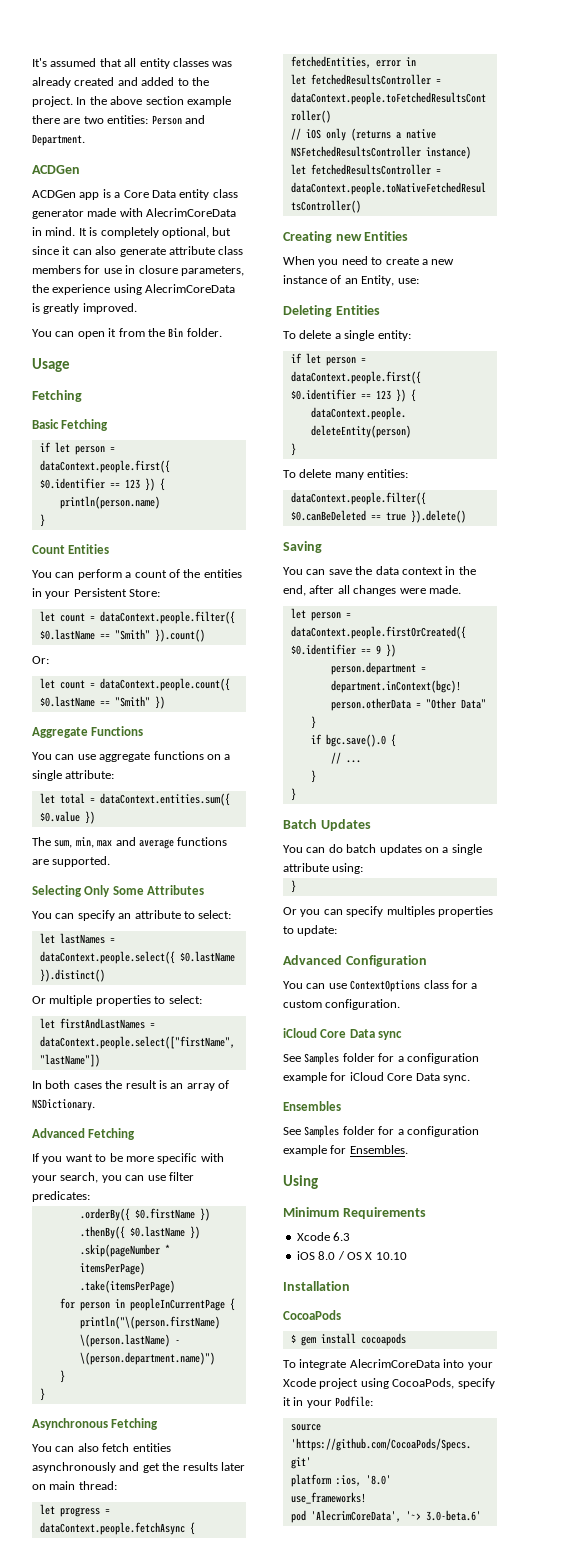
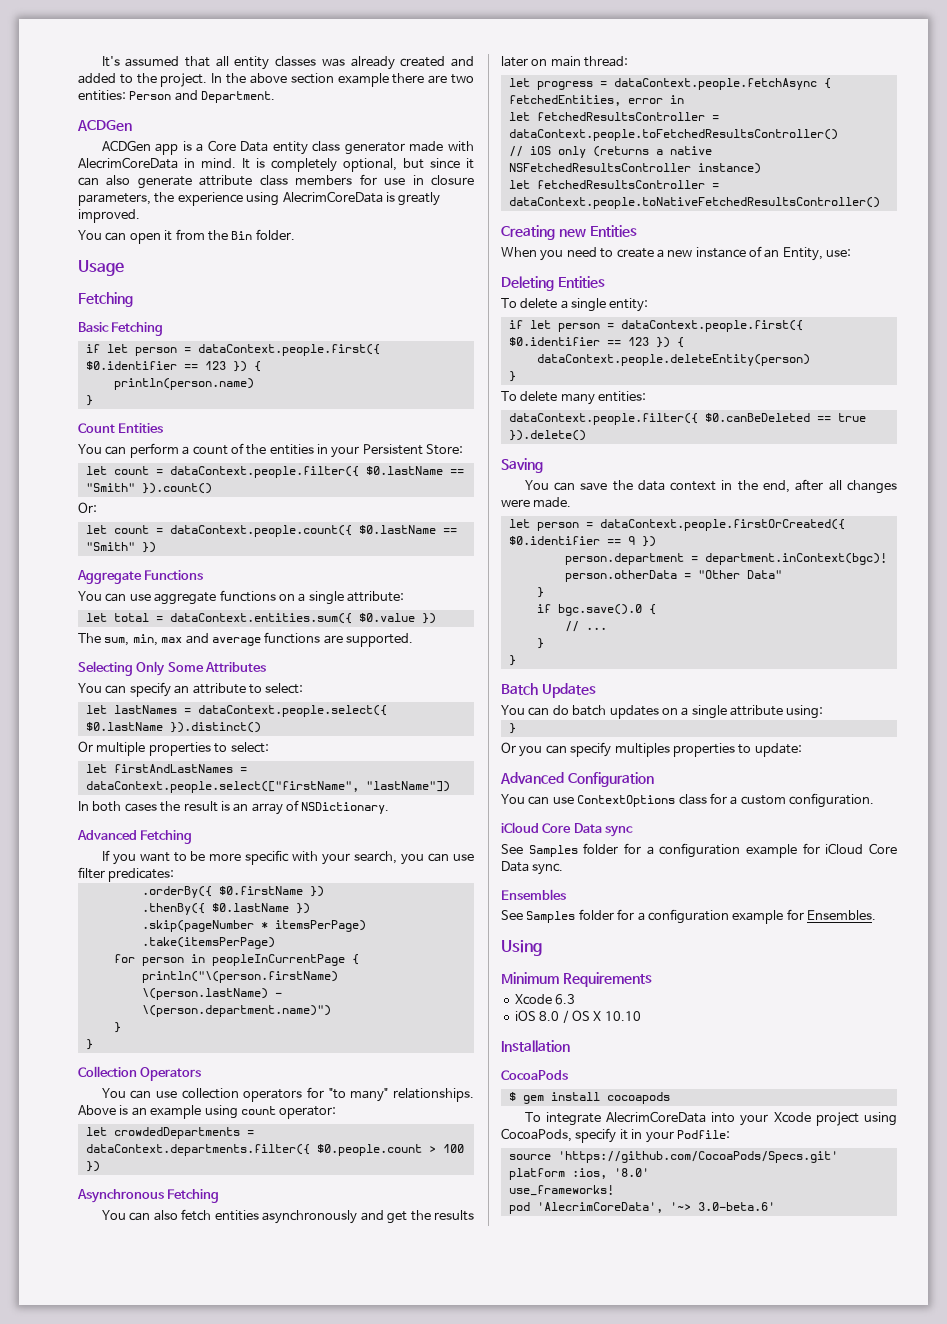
+ Collection Operators
+ You can use collection operators for "to many" relationships. Above is an example using count operator:
+ let crowdedDepartments = dataContext.departments.filter({ $0.people.count > 100 })

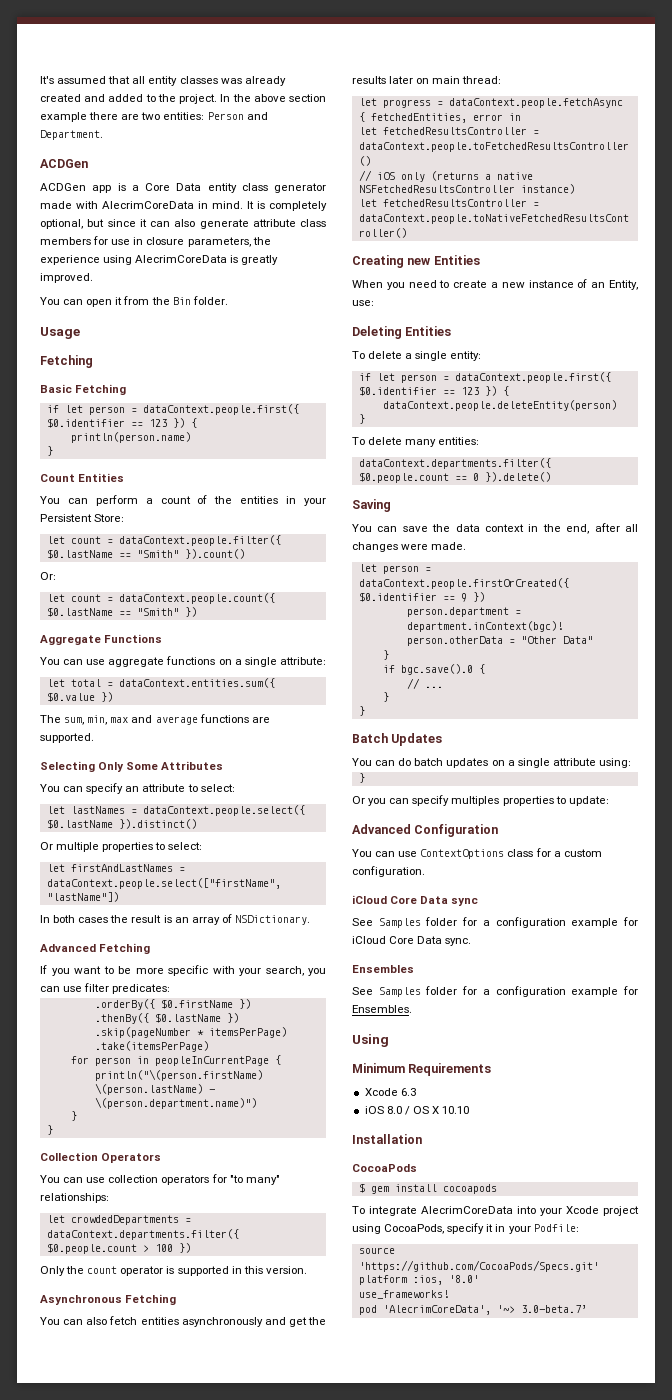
- You can use collection operators for "to many" relationships. Above is an example using count operator:
+ You can use collection operators for "to many" relationships:
+ Only the count operator is supported in this version.
- dataContext.people.filter({ $0.canBeDeleted == true }).delete()
+ dataContext.departments.filter({ $0.people.count == 0 }).delete()
- pod 'AlecrimCoreData', '~> 3.0-beta.6'
+ pod 'AlecrimCoreData', '~> 3.0-beta.7’

